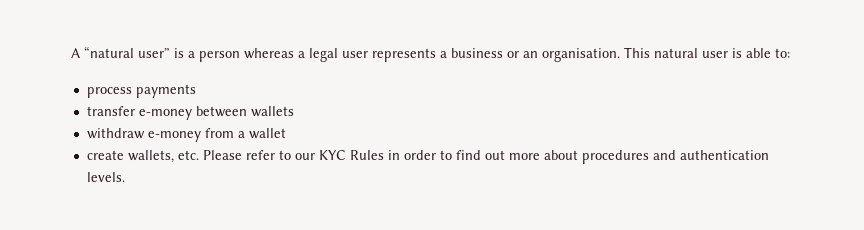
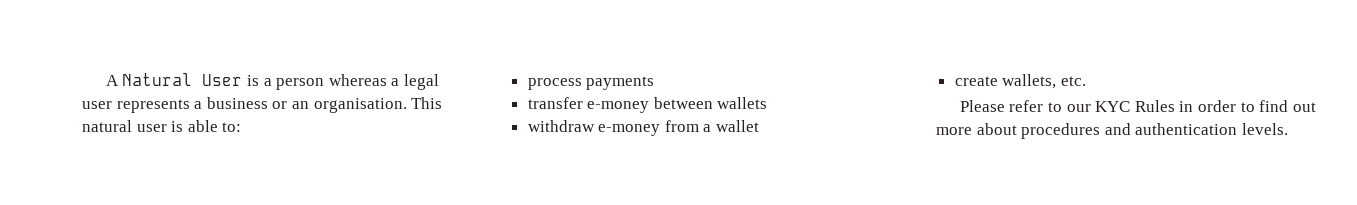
- A “natural user” is a person whereas a legal user represents a business or an organisation.
+ A Natural User is a person whereas a legal user represents a business or an organisation.
- create wallets, etc. Please refer to our KYC Rules in order to find out more about procedures and authentication levels.
+ create wallets, etc.
+ Please refer to our KYC Rules in order to find out more about procedures and authentication levels.

